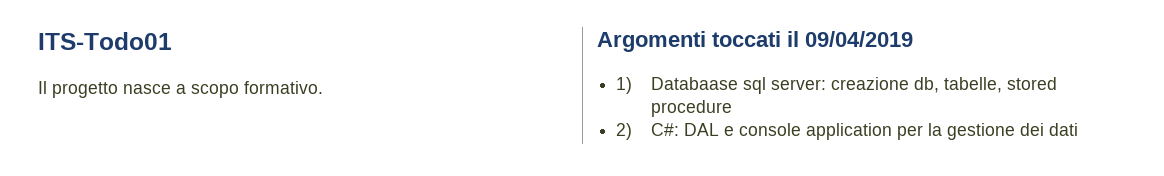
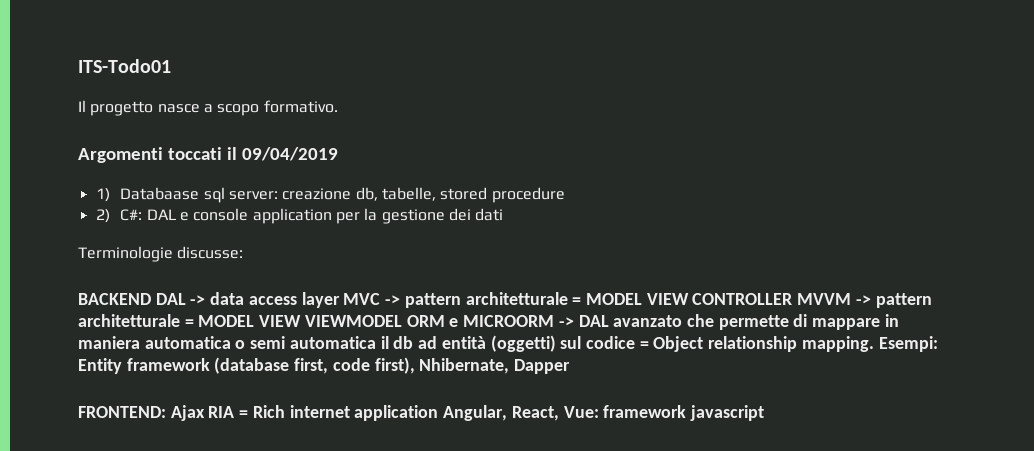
+ Terminologie discusse:
+ BACKEND DAL -> data access layer MVC -> pattern architetturale = MODEL VIEW CONTROLLER MVVM -> pattern architetturale = MODEL VIEW VIEWMODEL ORM e MICROORM -> DAL avanzato che permette di mappare in maniera automatica o semi automatica il db ad entità (oggetti) sul codice = Object relationship mapping. Esempi: Entity framework (database first, code first), Nhibernate, Dapper
+ FRONTEND: Ajax RIA = Rich internet application Angular, React, Vue: framework javascript

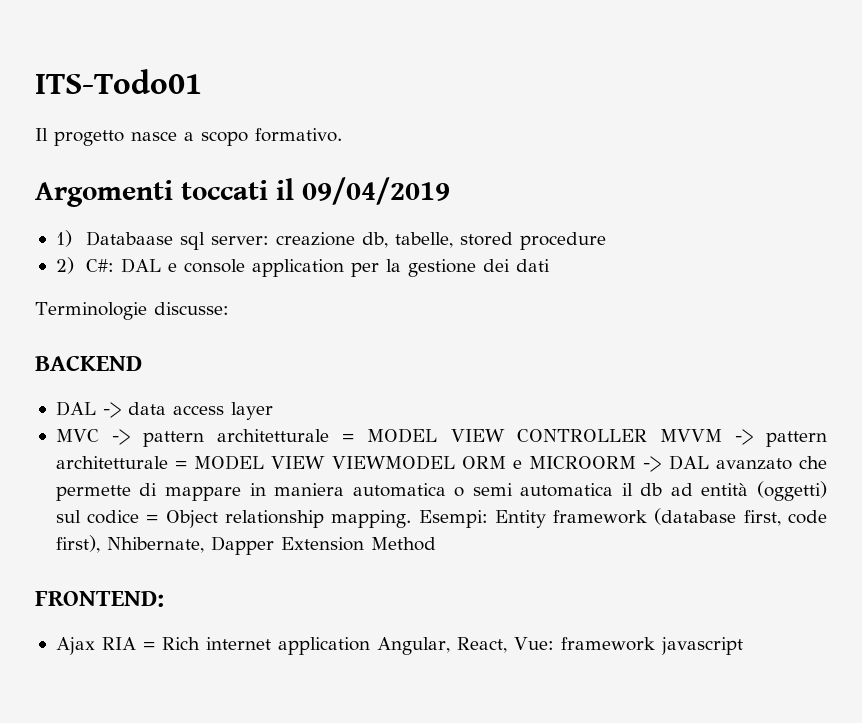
- BACKEND DAL -> data access layer MVC -> pattern architetturale = MODEL VIEW CONTROLLER MVVM -> pattern architetturale = MODEL VIEW VIEWMODEL ORM e MICROORM -> DAL avanzato che permette di mappare in maniera automatica o semi automatica il db ad entità (oggetti) sul codice = Object relationship mapping.
+ BACKEND
+ DAL -> data access layer
+ MVC -> pattern architetturale = MODEL VIEW CONTROLLER MVVM -> pattern architetturale = MODEL VIEW VIEWMODEL ORM e MICROORM -> DAL avanzato che permette di mappare in maniera automatica o semi automatica il db ad entità (oggetti) sul codice = Object relationship mapping.
- Esempi: Entity framework (database first, code first), Nhibernate, Dapper
+ Esempi: Entity framework (database first, code first), Nhibernate, Dapper Extension Method
- FRONTEND: Ajax RIA = Rich internet application Angular, React, Vue: framework javascript
+ FRONTEND:
+ Ajax RIA = Rich internet application Angular, React, Vue: framework javascript

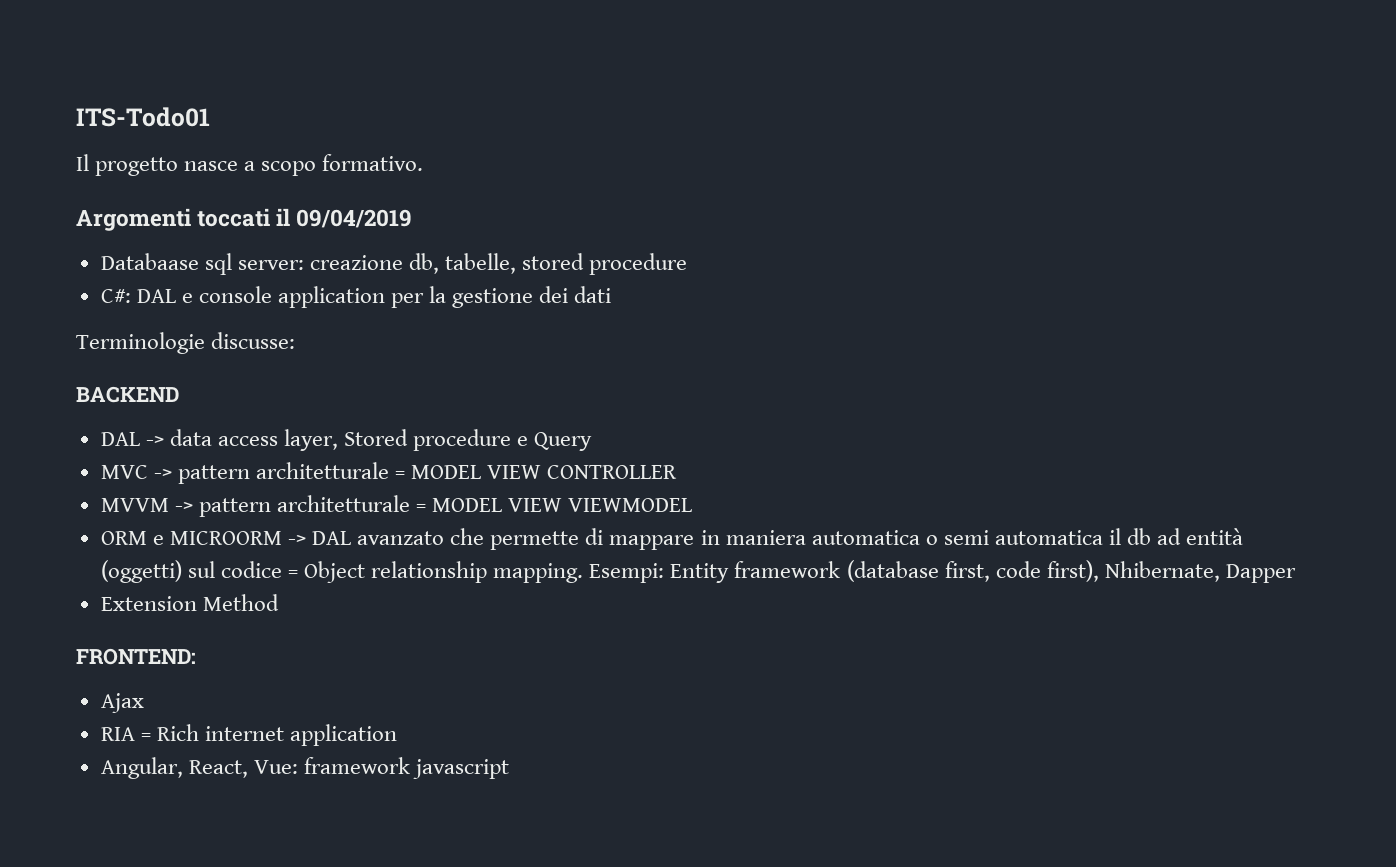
- 1) Databaase sql server: creazione db, tabelle, stored procedure
+ Databaase sql server: creazione db, tabelle, stored procedure
- 2) C#: DAL e console application per la gestione dei dati
+ C#: DAL e console application per la gestione dei dati
- DAL -> data access layer
+ DAL -> data access layer, Stored procedure e Query
- MVC -> pattern architetturale = MODEL VIEW CONTROLLER MVVM -> pattern architetturale = MODEL VIEW VIEWMODEL ORM e MICROORM -> DAL avanzato che permette di mappare in maniera automatica o semi automatica il db ad entità (oggetti) sul codice = Object relationship mapping.
+ MVC -> pattern architetturale = MODEL VIEW CONTROLLER
+ MVVM -> pattern architetturale = MODEL VIEW VIEWMODEL
+ ORM e MICROORM -> DAL avanzato che permette di mappare in maniera automatica o semi automatica il db ad entità (oggetti) sul codice = Object relationship mapping.
- Esempi: Entity framework (database first, code first), Nhibernate, Dapper Extension Method
+ Esempi: Entity framework (database first, code first), Nhibernate, Dapper
+ Extension Method
- Ajax RIA = Rich internet application Angular, React, Vue: framework javascript
+ Ajax
+ RIA = Rich internet application
+ Angular, React, Vue: framework javascript

